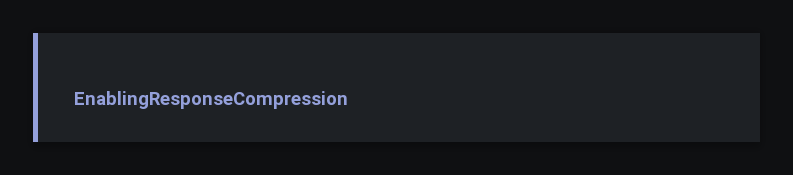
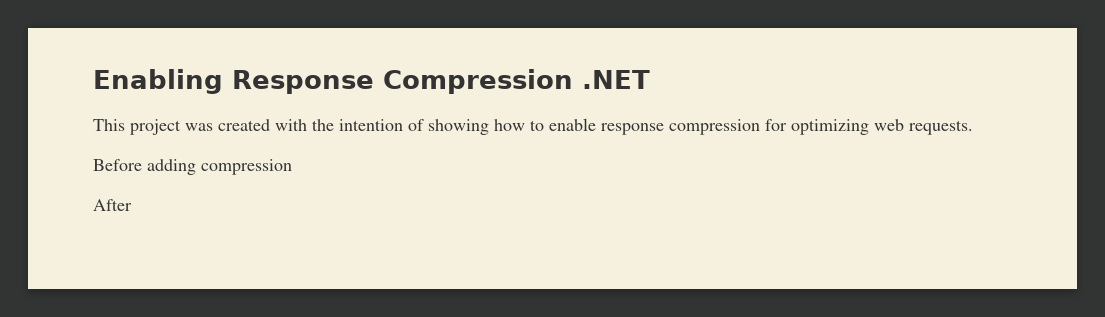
- EnablingResponseCompression
+ Enabling Response Compression .NET
+ This project was created with the intention of showing how to enable response compression for optimizing web requests.
+ Before adding compression
+ After

